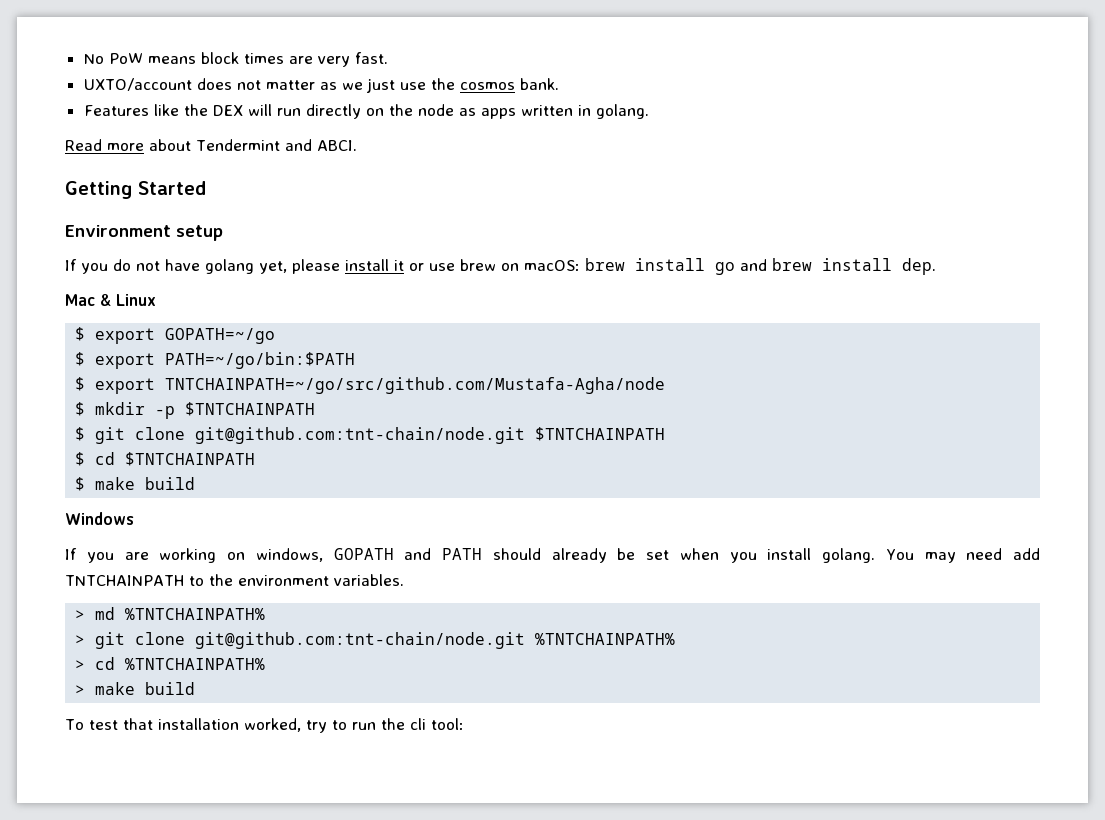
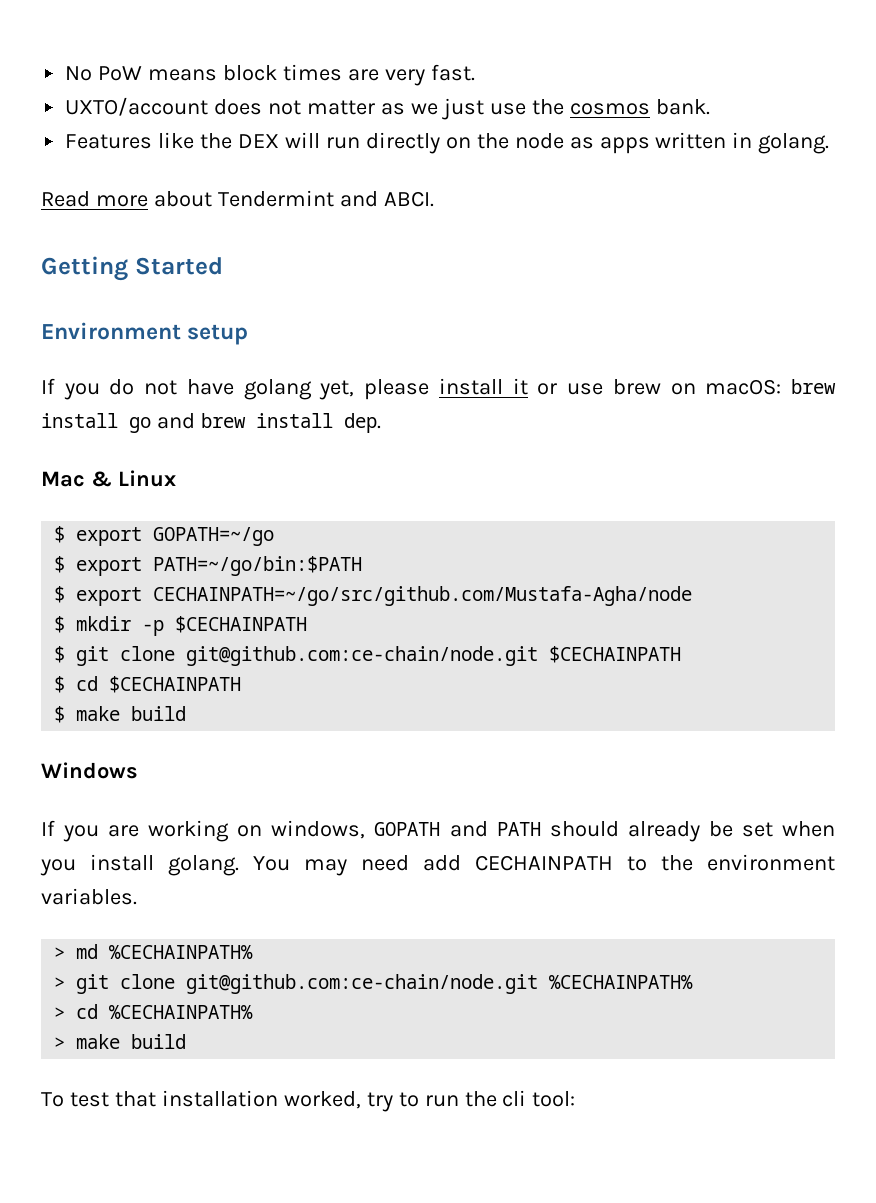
- $ export TNTCHAINPATH=~/go/src/github.com/Mustafa-Agha/node
+ $ export CECHAINPATH=~/go/src/github.com/Mustafa-Agha/node
- $ mkdir -p $TNTCHAINPATH
+ $ mkdir -p $CECHAINPATH
- $ git clone git@github.com:tnt-chain/node.git $TNTCHAINPATH
+ $ git clone git@github.com:ce-chain/node.git $CECHAINPATH
- $ cd $TNTCHAINPATH
+ $ cd $CECHAINPATH
- You may need add TNTCHAINPATH to the environment variables.
+ You may need add CECHAINPATH to the environment variables.
- > md %TNTCHAINPATH%
+ > md %CECHAINPATH%
- > git clone git@github.com:tnt-chain/node.git %TNTCHAINPATH%
+ > git clone git@github.com:ce-chain/node.git %CECHAINPATH%
- > cd %TNTCHAINPATH%
+ > cd %CECHAINPATH%

